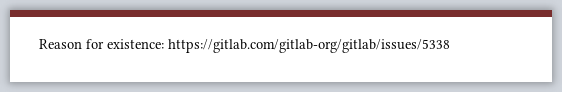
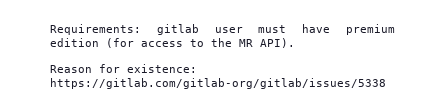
+ Requirements: gitlab user must have premium edition (for access to the MR API).

